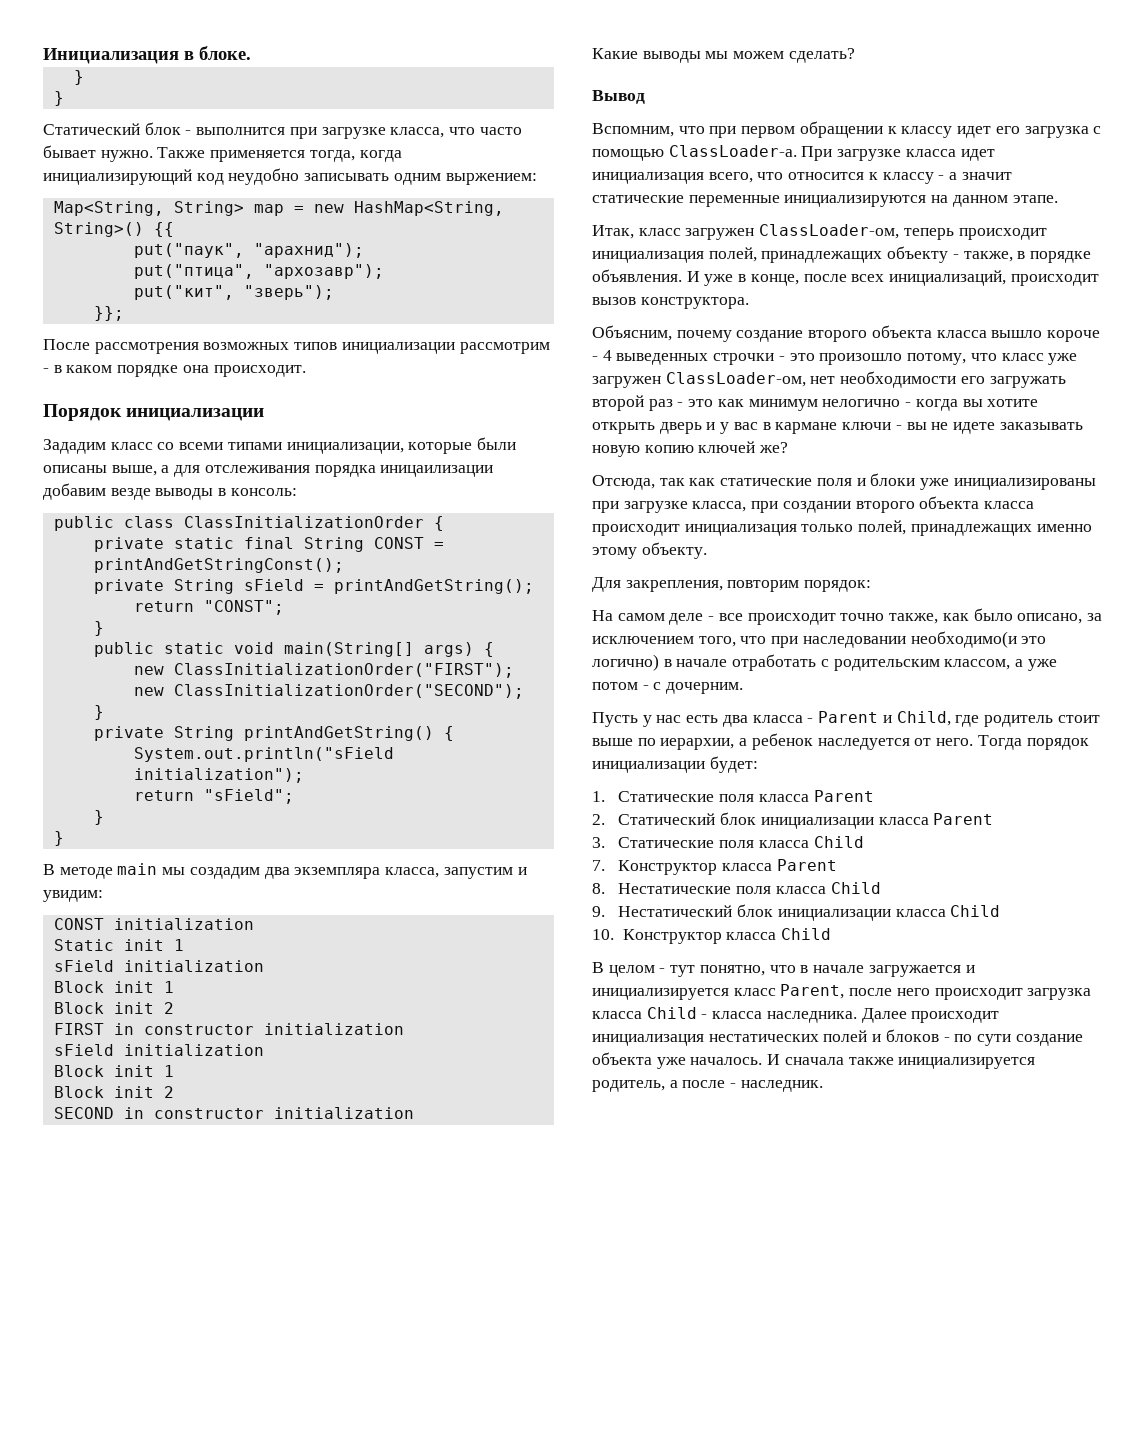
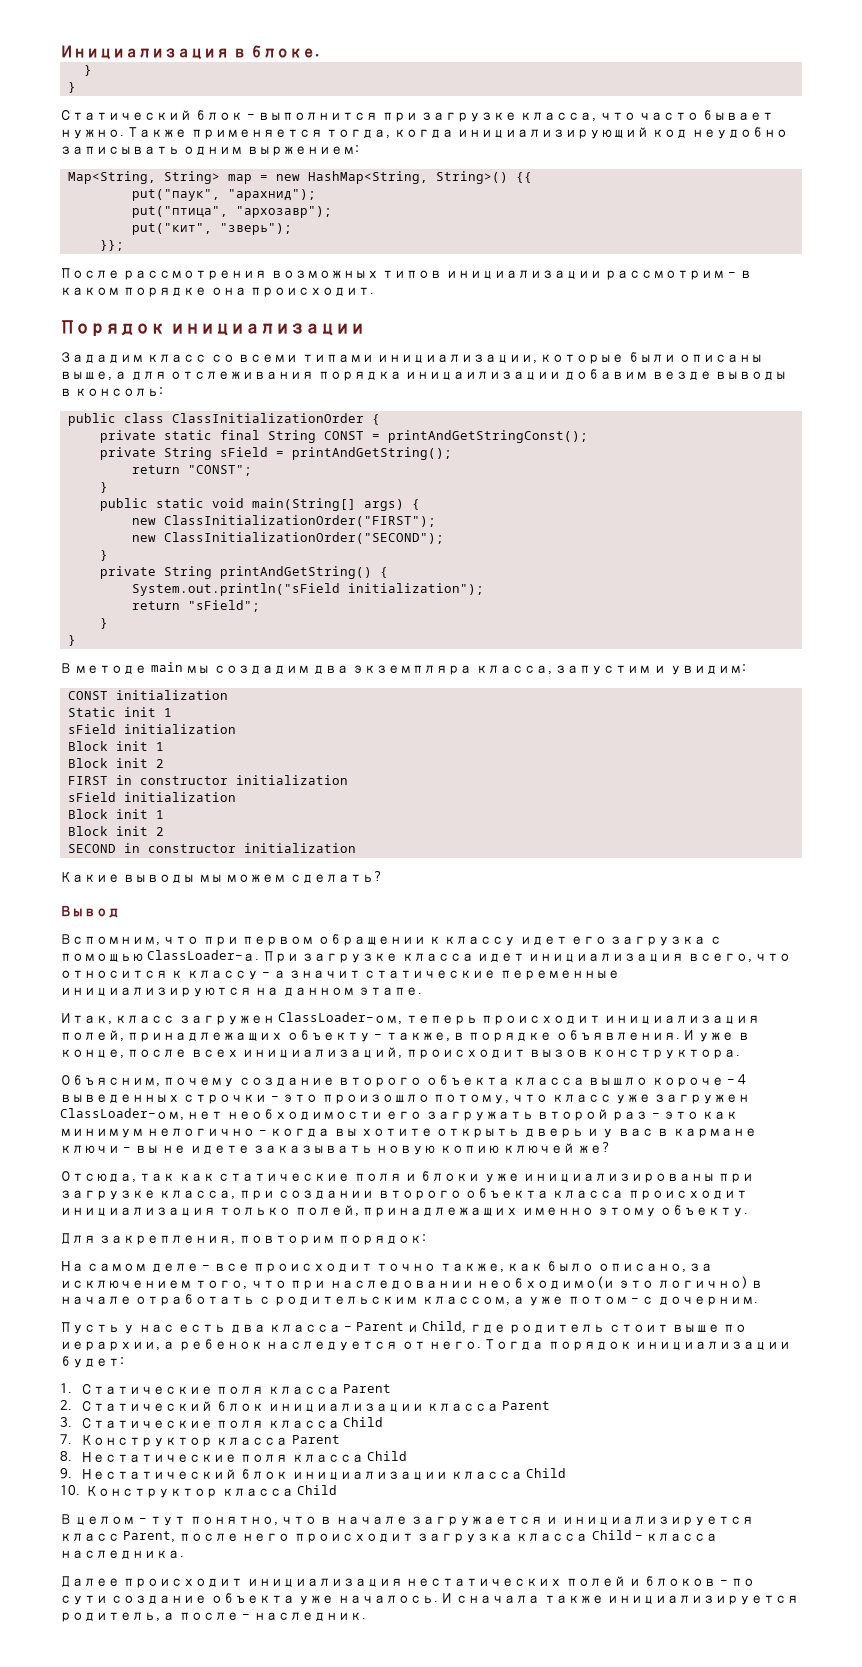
- В целом - тут понятно, что в начале загружается и инициализируется класс Parent, после него происходит загрузка класса Child - класса наследника. Далее происходит инициализация нестатических полей и блоков - по сути создание объекта уже началось.
+ В целом - тут понятно, что в начале загружается и инициализируется класс Parent, после него происходит загрузка класса Child - класса наследника.
+ Далее происходит инициализация нестатических полей и блоков - по сути создание объекта уже началось.

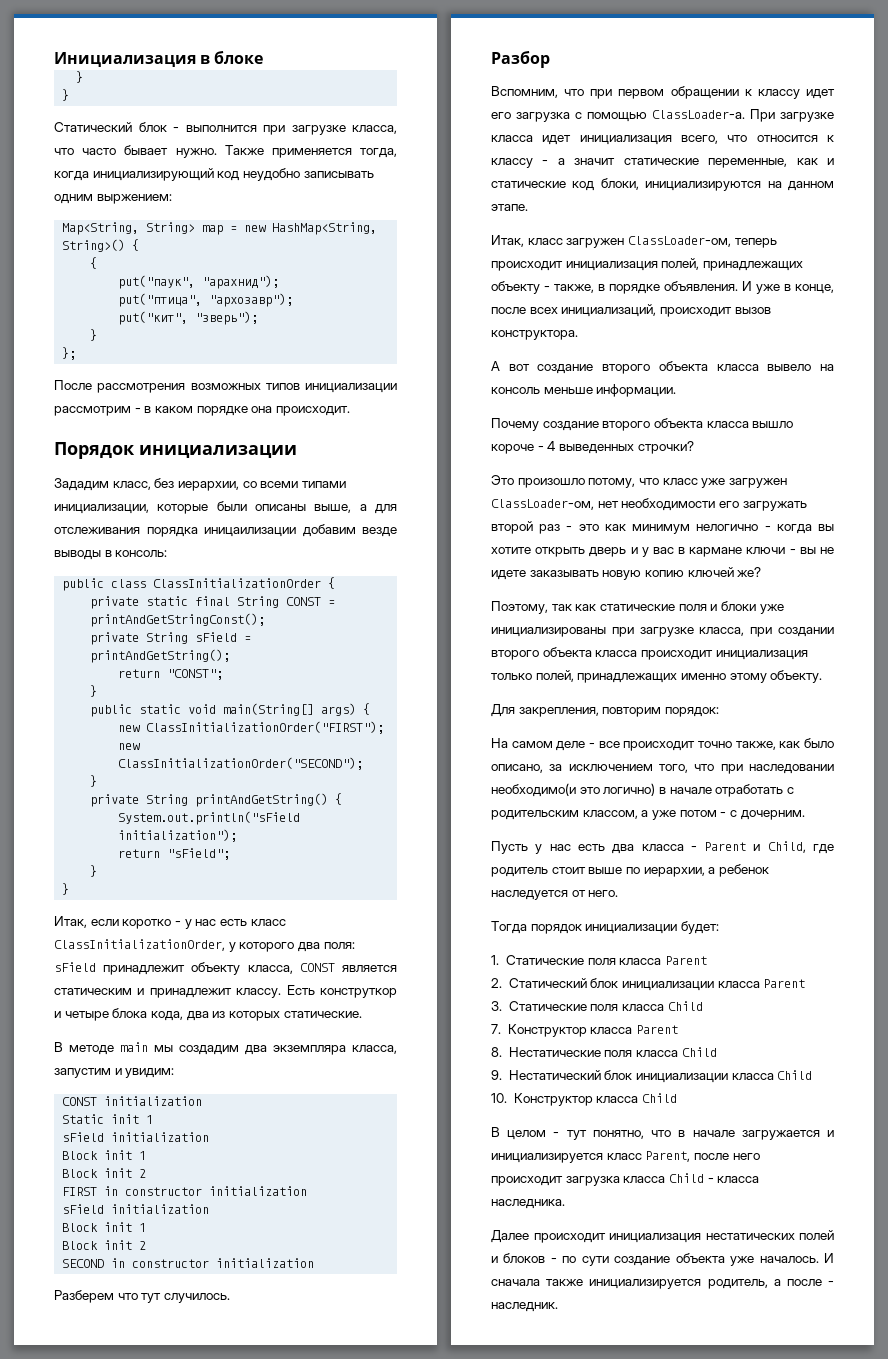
- Инициализация в блоке.
+ Инициализация в блоке
- Map<String, String> map = new HashMap<String, String>() {{
+ Map<String, String> map = new HashMap<String, String>() {
+ {
  put("кит", "зверь");
- }};
+ }
+ };
- Зададим класс со всеми типами инициализации, которые были описаны выше, а для отслеживания порядка иницаилизации добавим везде выводы в консоль:
+ Зададим класс, без иерархии, со всеми типами инициализации, которые были описаны выше, а для отслеживания порядка иницаилизации добавим везде выводы в консоль:
+ Итак, если коротко - у нас есть класс ClassInitializationOrder, у которого два поля: sField принадлежит объекту класса, CONST является статическим и принадлежит классу. Есть конструткор и четыре блока кода, два из которых статические.
- Какие выводы мы можем сделать?
- Вывод
+ Разберем что тут случилось.
+ Разбор
- При загрузке класса идет инициализация всего, что относится к классу - а значит статические переменные инициализируются на данном этапе.
+ При загрузке класса идет инициализация всего, что относится к классу - а значит статические переменные, как и статические код блоки, инициализируются на данном этапе.
- Объясним, почему создание второго объекта класса вышло короче - 4 выведенных строчки - это произошло потому, что класс уже загружен ClassLoader-ом, нет необходимости его загружать второй раз - это как минимум нелогично - когда вы хотите открыть дверь и у вас в кармане ключи - вы не идете заказывать новую копию ключей же?
+ А вот создание второго объекта класса вывело на консоль меньше информации.
+ Почему создание второго объекта класса вышло короче - 4 выведенных строчки?
+ Это произошло потому, что класс уже загружен ClassLoader-ом, нет необходимости его загружать второй раз - это как минимум нелогично - когда вы хотите открыть дверь и у вас в кармане ключи - вы не идете заказывать новую копию ключей же?
- Отсюда, так как статические поля и блоки уже инициализированы при загрузке класса, при создании второго объекта класса происходит инициализация только полей, принадлежащих именно этому объекту.
+ Поэтому, так как статические поля и блоки уже инициализированы при загрузке класса, при создании второго объекта класса происходит инициализация только полей, принадлежащих именно этому объекту.
- Пусть у нас есть два класса - Parent и Child, где родитель стоит выше по иерархии, а ребенок наследуется от него. Тогда порядок инициализации будет:
+ Пусть у нас есть два класса - Parent и Child, где родитель стоит выше по иерархии, а ребенок наследуется от него.
+ Тогда порядок инициализации будет:

